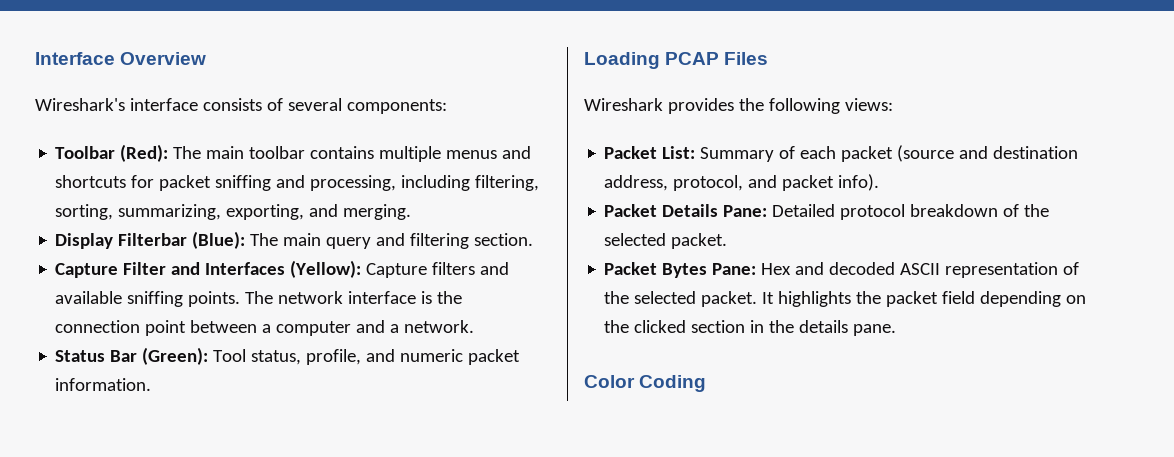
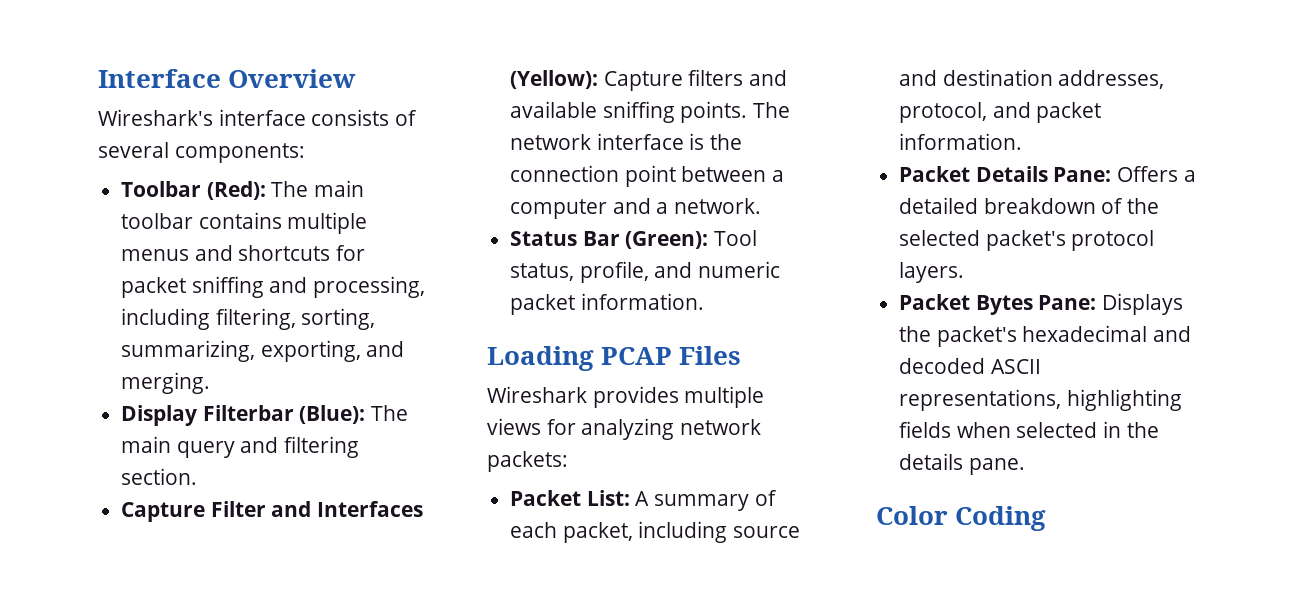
- Wireshark provides the following views:
- Packet List: Summary of each packet (source and destination address, protocol, and packet info).
+ Wireshark provides multiple views for analyzing network packets:
+ Packet List: A summary of each packet, including source and destination addresses, protocol, and packet information.
- Packet Details Pane: Detailed protocol breakdown of the selected packet.
+ Packet Details Pane: Offers a detailed breakdown of the selected packet's protocol layers.
- Packet Bytes Pane: Hex and decoded ASCII representation of the selected packet. It highlights the packet field depending on the clicked section in the details pane.
+ Packet Bytes Pane: Displays the packet's hexadecimal and decoded ASCII representations, highlighting fields when selected in the details pane.

